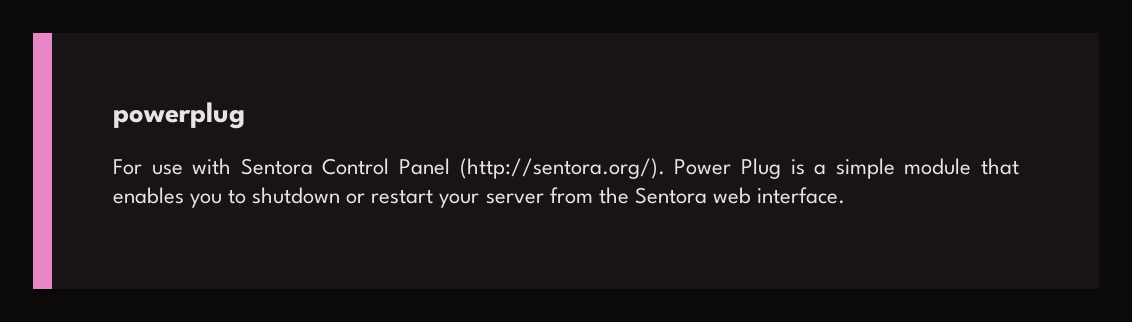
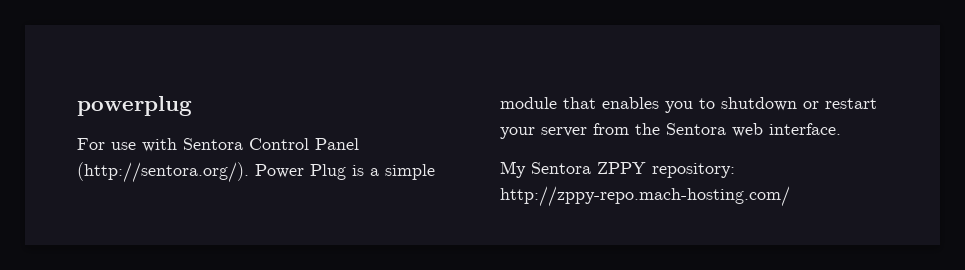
+ My Sentora ZPPY repository: http://zppy-repo.mach-hosting.com/

